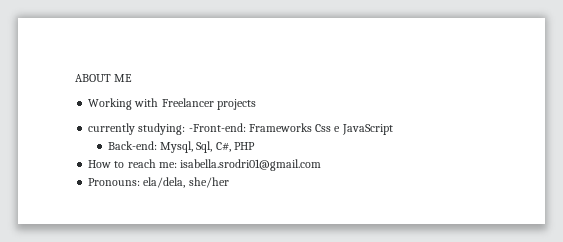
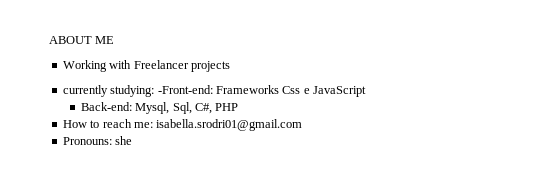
- Pronouns: ela/dela, she/her
+ Pronouns: she

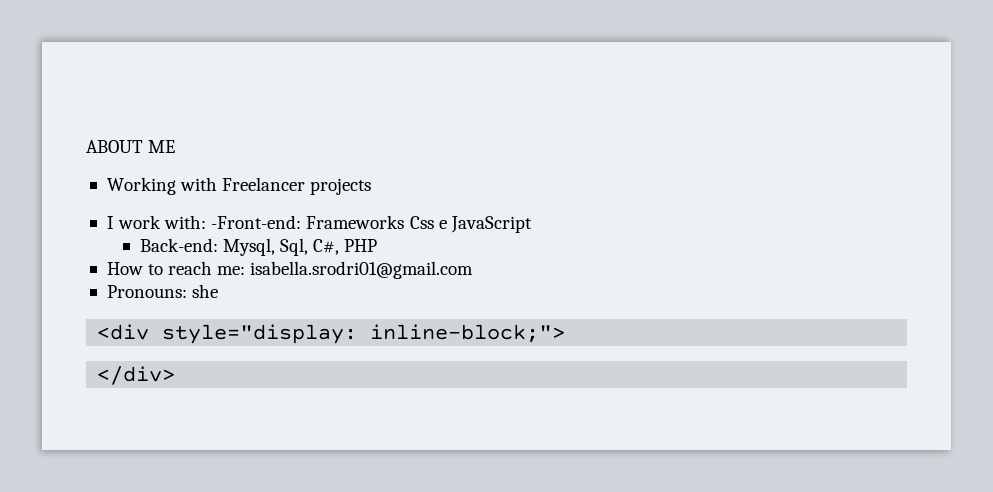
- currently studying: -Front-end: Frameworks Css e JavaScript
+ I work with: -Front-end: Frameworks Css e JavaScript
+ <div style="display: inline-block;">
+ </div>

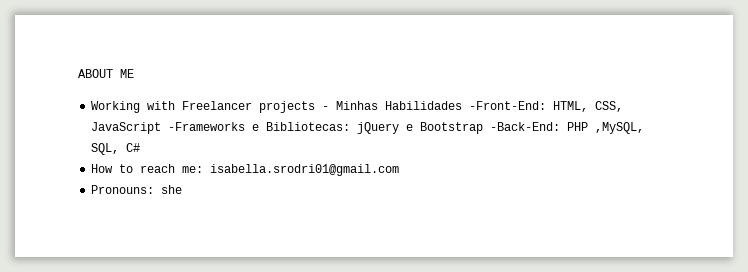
- Working with Freelancer projects
- I work with: -Front-end: Frameworks Css e JavaScript
- Back-end: Mysql, Sql, C#, PHP
+ Working with Freelancer projects - Minhas Habilidades -Front-End: HTML, CSS, JavaScript -Frameworks e Bibliotecas: jQuery e Bootstrap -Back-End: PHP ,MySQL, SQL, C#
- <div style="display: inline-block;">
- </div>

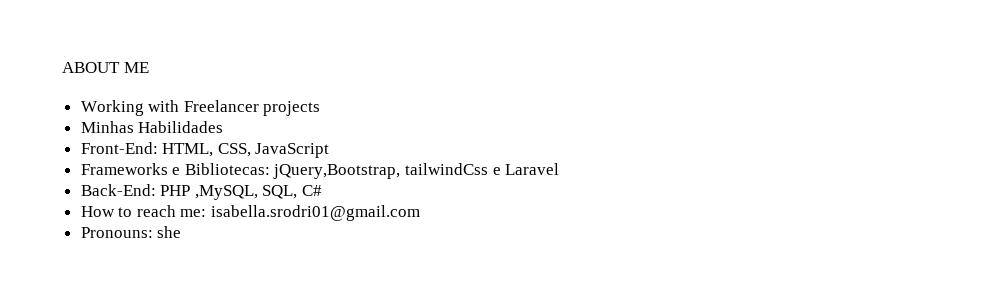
- Working with Freelancer projects - Minhas Habilidades -Front-End: HTML, CSS, JavaScript -Frameworks e Bibliotecas: jQuery e Bootstrap -Back-End: PHP ,MySQL, SQL, C#
+ Working with Freelancer projects
+ Minhas Habilidades
+ Front-End: HTML, CSS, JavaScript
+ Frameworks e Bibliotecas: jQuery,Bootstrap, tailwindCss e Laravel
+ Back-End: PHP ,MySQL, SQL, C#

